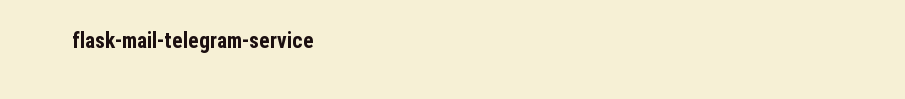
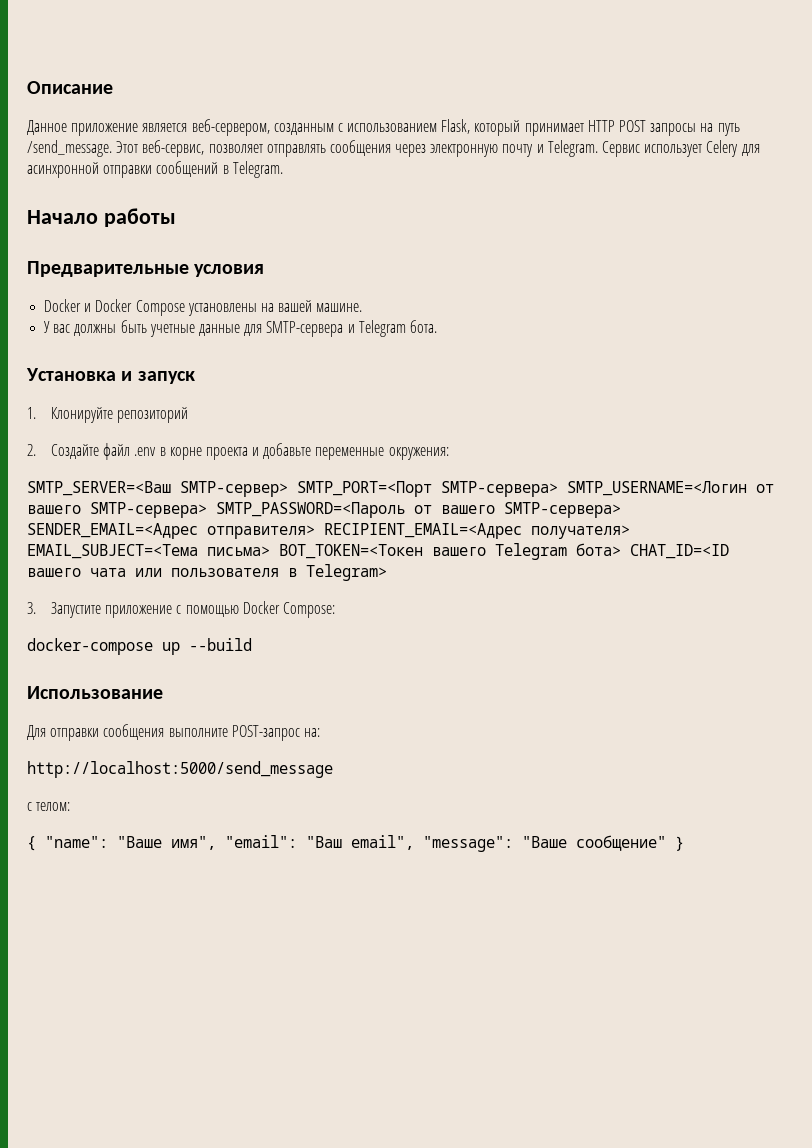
- flask-mail-telegram-service
+ Описание
+ Данное приложение является веб-сервером, созданным с использованием Flask, который принимает HTTP POST запросы на путь /send_message. Этот веб-сервис, позволяет отправлять сообщения через электронную почту и Telegram. Сервис использует Celery для асинхронной отправки сообщений в Telegram.
+ Начало работы
+ Предварительные условия
+ Docker и Docker Compose установлены на вашей машине.
+ У вас должны быть учетные данные для SMTP-сервера и Telegram бота.
+ Установка и запуск
+ 1. Клонируйте репозиторий
+ 2. Создайте файл .env в корне проекта и добавьте переменные окружения:
+ SMTP_SERVER=<Ваш SMTP-сервер> SMTP_PORT=<Порт SMTP-сервера> SMTP_USERNAME=<Логин от вашего SMTP-сервера> SMTP_PASSWORD=<Пароль от вашего SMTP-сервера> SENDER_EMAIL=<Адрес отправителя> RECIPIENT_EMAIL=<Адрес получателя> EMAIL_SUBJECT=<Тема письма> BOT_TOKEN=<Токен вашего Telegram бота> CHAT_ID=<ID вашего чата или пользователя в Telegram>
+ 3. Запустите приложение с помощью Docker Compose:
+ docker-compose up --build
+ Использование
+ Для отправки сообщения выполните POST-запрос на:
+ http://localhost:5000/send_message
+ с телом:
+ { "name": "Ваше имя", "email": "Ваш email", "message": "Ваше сообщение" }

